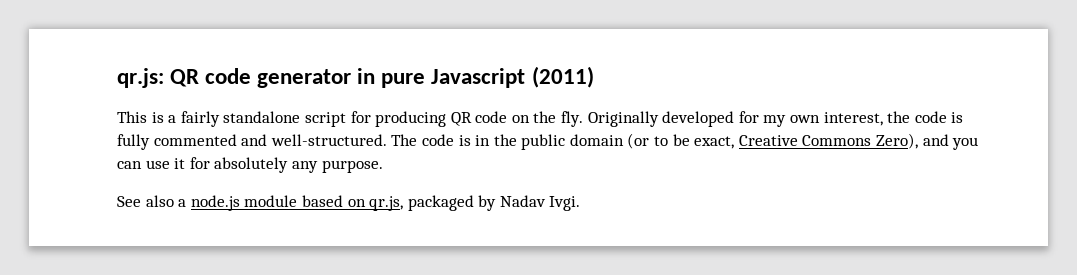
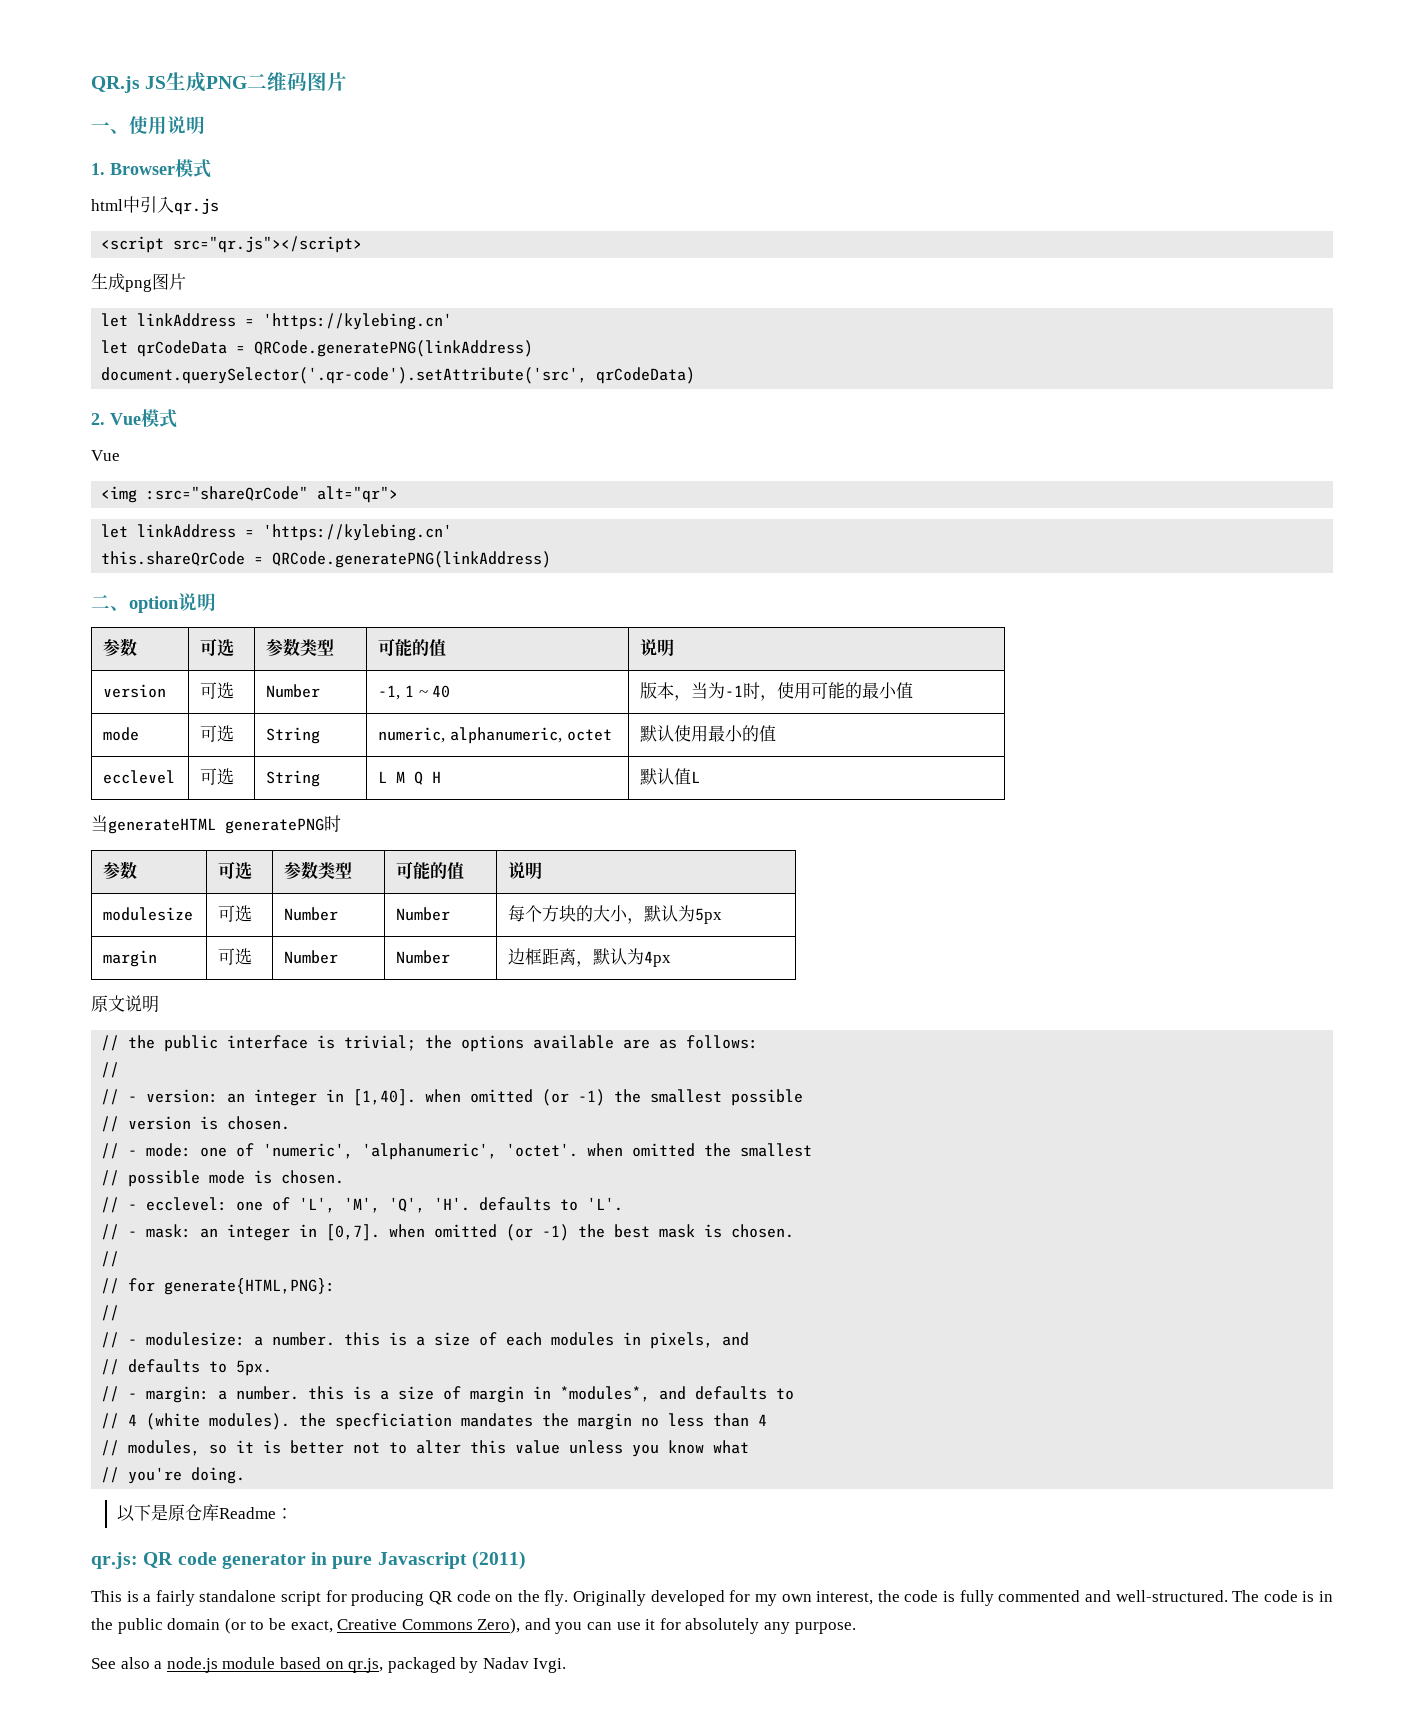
+ QR.js JS生成PNG二维码图片
+ 一、使用说明
+ 1. Browser模式
+ html中引入qr.js
+ <script src="qr.js"></script>
+ 生成png图片
+ let linkAddress = 'https://kylebing.cn'
+ let qrCodeData = QRCode.generatePNG(linkAddress)
+ document.querySelector('.qr-code').setAttribute('src', qrCodeData)
+ 2. Vue模式
+ Vue
+ <img :src="shareQrCode" alt="qr">
+ let linkAddress = 'https://kylebing.cn'
+ this.shareQrCode = QRCode.generatePNG(linkAddress)
+ 二、option说明
+ 参数 | 可选 | 参数类型 | 可能的值 | 说明
+ version | 可选 | Number | -1, 1 ~ 40 | 版本，当为-1时，使用可能的最小值
+ mode | 可选 | String | numeric, alphanumeric, octet | 默认使用最小的值
+ ecclevel | 可选 | String | L M Q H | 默认值L
+ 当generateHTML generatePNG时
+ 参数 | 可选 | 参数类型 | 可能的值 | 说明
+ modulesize | 可选 | Number | Number | 每个方块的大小，默认为5px
+ margin | 可选 | Number | Number | 边框距离，默认为4px
+ 原文说明
+ // the public interface is trivial; the options available are as follows:
+ //
+ // - version: an integer in [1,40]. when omitted (or -1) the smallest possible
+ // version is chosen.
+ // - mode: one of 'numeric', 'alphanumeric', 'octet'. when omitted the smallest
+ // possible mode is chosen.
+ // - ecclevel: one of 'L', 'M', 'Q', 'H'. defaults to 'L'.
+ // - mask: an integer in [0,7]. when omitted (or -1) the best mask is chosen.
+ //
+ // for generate{HTML,PNG}:
+ //
+ // - modulesize: a number. this is a size of each modules in pixels, and
+ // defaults to 5px.
+ // - margin: a number. this is a size of margin in *modules*, and defaults to
+ // 4 (white modules). the specficiation mandates the margin no less than 4
+ // modules, so it is better not to alter this value unless you know what
+ // you're doing.
+ 以下是原仓库Readme：

